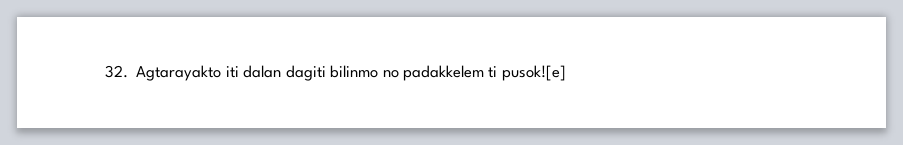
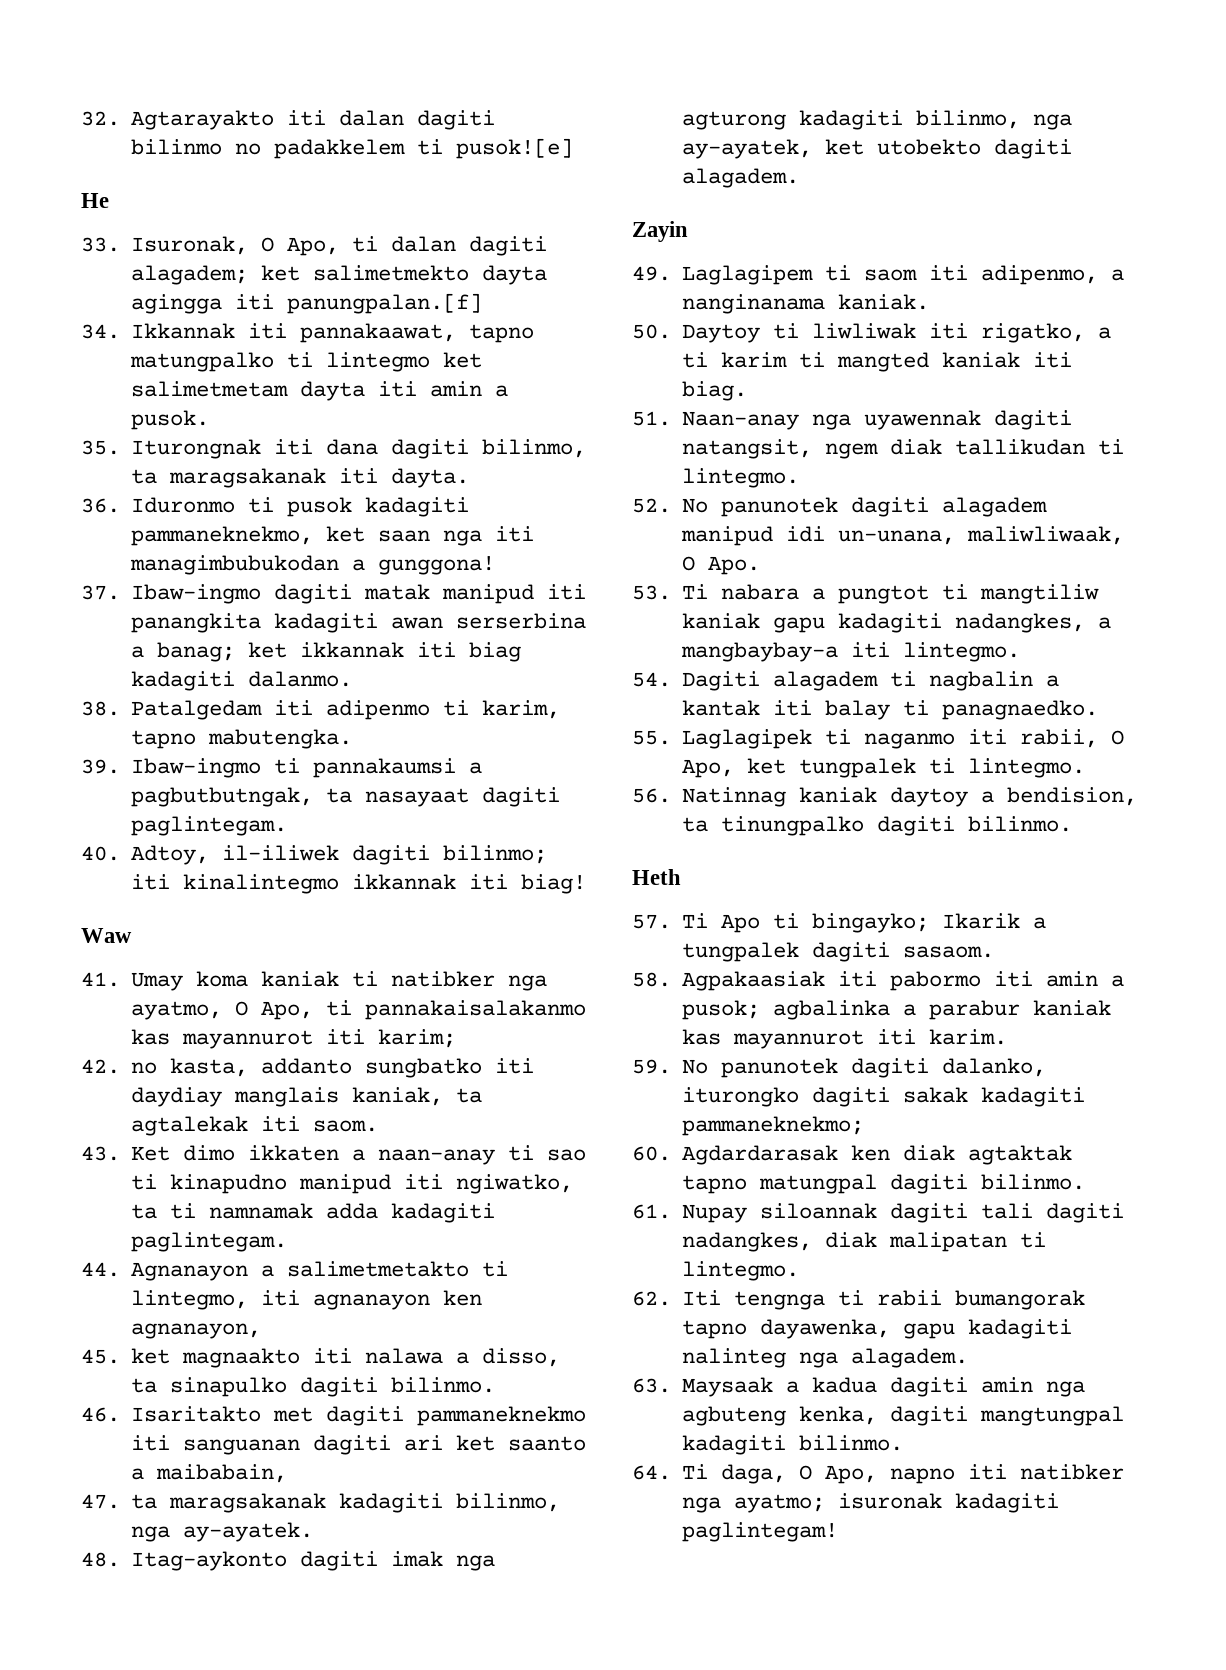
+ He
+ 33. Isuronak, O Apo, ti dalan dagiti alagadem; ket salimetmekto dayta agingga iti panungpalan.[f]
+ 34. Ikkannak iti pannakaawat, tapno matungpalko ti lintegmo ket salimetmetam dayta iti amin a pusok.
+ 35. Iturongnak iti dana dagiti bilinmo, ta maragsakanak iti dayta.
+ 36. Iduronmo ti pusok kadagiti pammaneknekmo, ket saan nga iti managimbubukodan a gunggona!
+ 37. Ibaw-ingmo dagiti matak manipud iti panangkita kadagiti awan serserbina a banag; ket ikkannak iti biag kadagiti dalanmo.
+ 38. Patalgedam iti adipenmo ti karim, tapno mabutengka.
+ 39. Ibaw-ingmo ti pannakaumsi a pagbutbutngak, ta nasayaat dagiti paglintegam.
+ 40. Adtoy, il-iliwek dagiti bilinmo; iti kinalintegmo ikkannak iti biag!
+ Waw
+ 41. Umay koma kaniak ti natibker nga ayatmo, O Apo, ti pannakaisalakanmo kas mayannurot iti karim;
+ 42. no kasta, addanto sungbatko iti daydiay manglais kaniak, ta agtalekak iti saom.
+ 43. Ket dimo ikkaten a naan-anay ti sao ti kinapudno manipud iti ngiwatko, ta ti namnamak adda kadagiti paglintegam.
+ 44. Agnanayon a salimetmetakto ti lintegmo, iti agnanayon ken agnanayon,
+ 45. ket magnaakto iti nalawa a disso, ta sinapulko dagiti bilinmo.
+ 46. Isaritakto met dagiti pammaneknekmo iti sanguanan dagiti ari ket saanto a maibabain,
+ 47. ta maragsakanak kadagiti bilinmo, nga ay-ayatek.
+ 48. Itag-aykonto dagiti imak nga agturong kadagiti bilinmo, nga ay-ayatek, ket utobekto dagiti alagadem.
+ Zayin
+ 49. Laglagipem ti saom iti adipenmo, a nanginanama kaniak.
+ 50. Daytoy ti liwliwak iti rigatko, a ti karim ti mangted kaniak iti biag.
+ 51. Naan-anay nga uyawennak dagiti natangsit, ngem diak tallikudan ti lintegmo.
+ 52. No panunotek dagiti alagadem manipud idi un-unana, maliwliwaak, O Apo.
+ 53. Ti nabara a pungtot ti mangtiliw kaniak gapu kadagiti nadangkes, a mangbaybay-a iti lintegmo.
+ 54. Dagiti alagadem ti nagbalin a kantak iti balay ti panagnaedko.
+ 55. Laglagipek ti naganmo iti rabii, O Apo, ket tungpalek ti lintegmo.
+ 56. Natinnag kaniak daytoy a bendision, ta tinungpalko dagiti bilinmo.
+ Heth
+ 57. Ti Apo ti bingayko; Ikarik a tungpalek dagiti sasaom.
+ 58. Agpakaasiak iti pabormo iti amin a pusok; agbalinka a parabur kaniak kas mayannurot iti karim.
+ 59. No panunotek dagiti dalanko, iturongko dagiti sakak kadagiti pammaneknekmo;
+ 60. Agdardarasak ken diak agtaktak tapno matungpal dagiti bilinmo.
+ 61. Nupay siloannak dagiti tali dagiti nadangkes, diak malipatan ti lintegmo.
+ 62. Iti tengnga ti rabii bumangorak tapno dayawenka, gapu kadagiti nalinteg nga alagadem.
+ 63. Maysaak a kadua dagiti amin nga agbuteng kenka, dagiti mangtungpal kadagiti bilinmo.
+ 64. Ti daga, O Apo, napno iti natibker nga ayatmo; isuronak kadagiti paglintegam!

